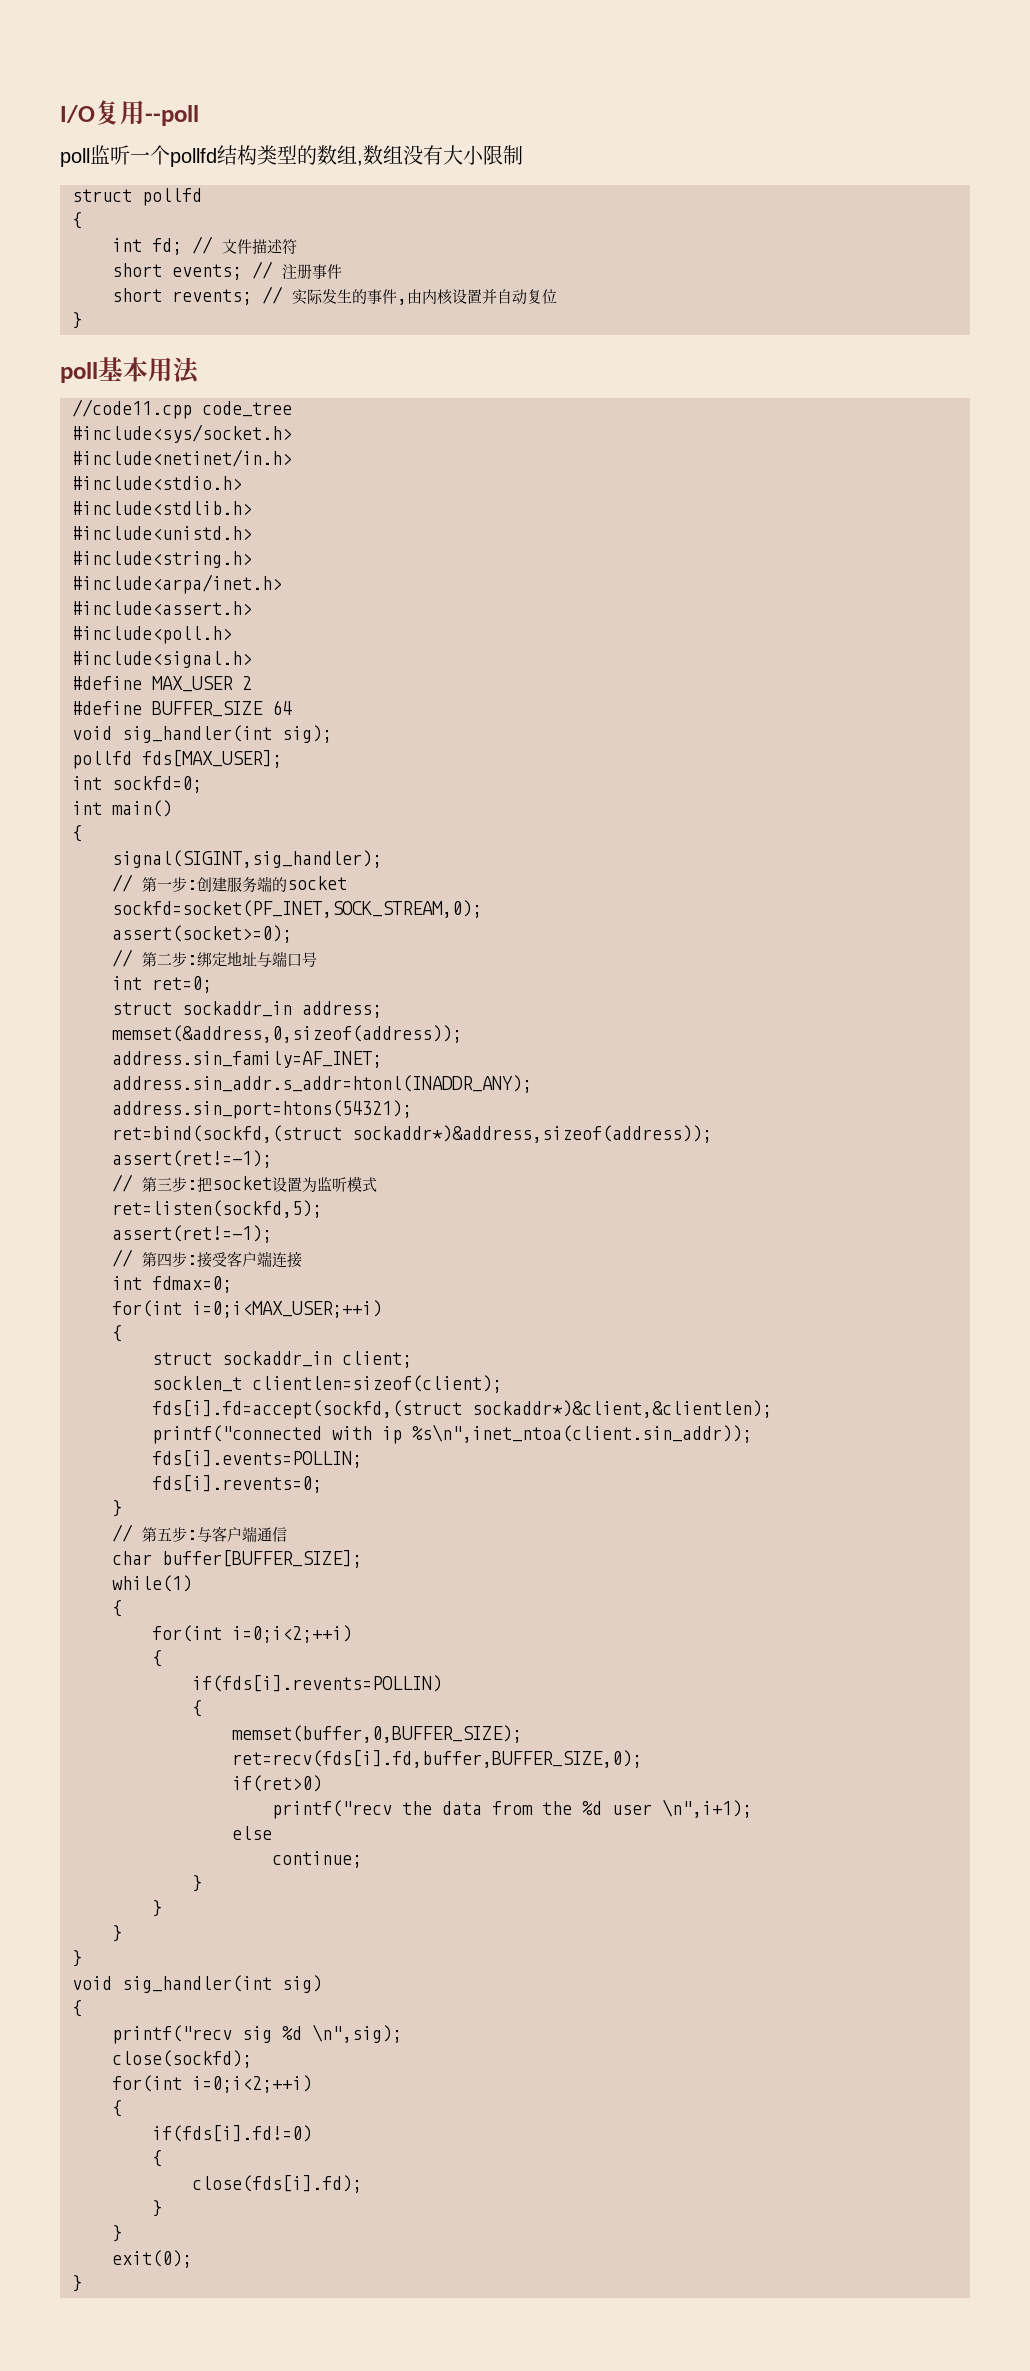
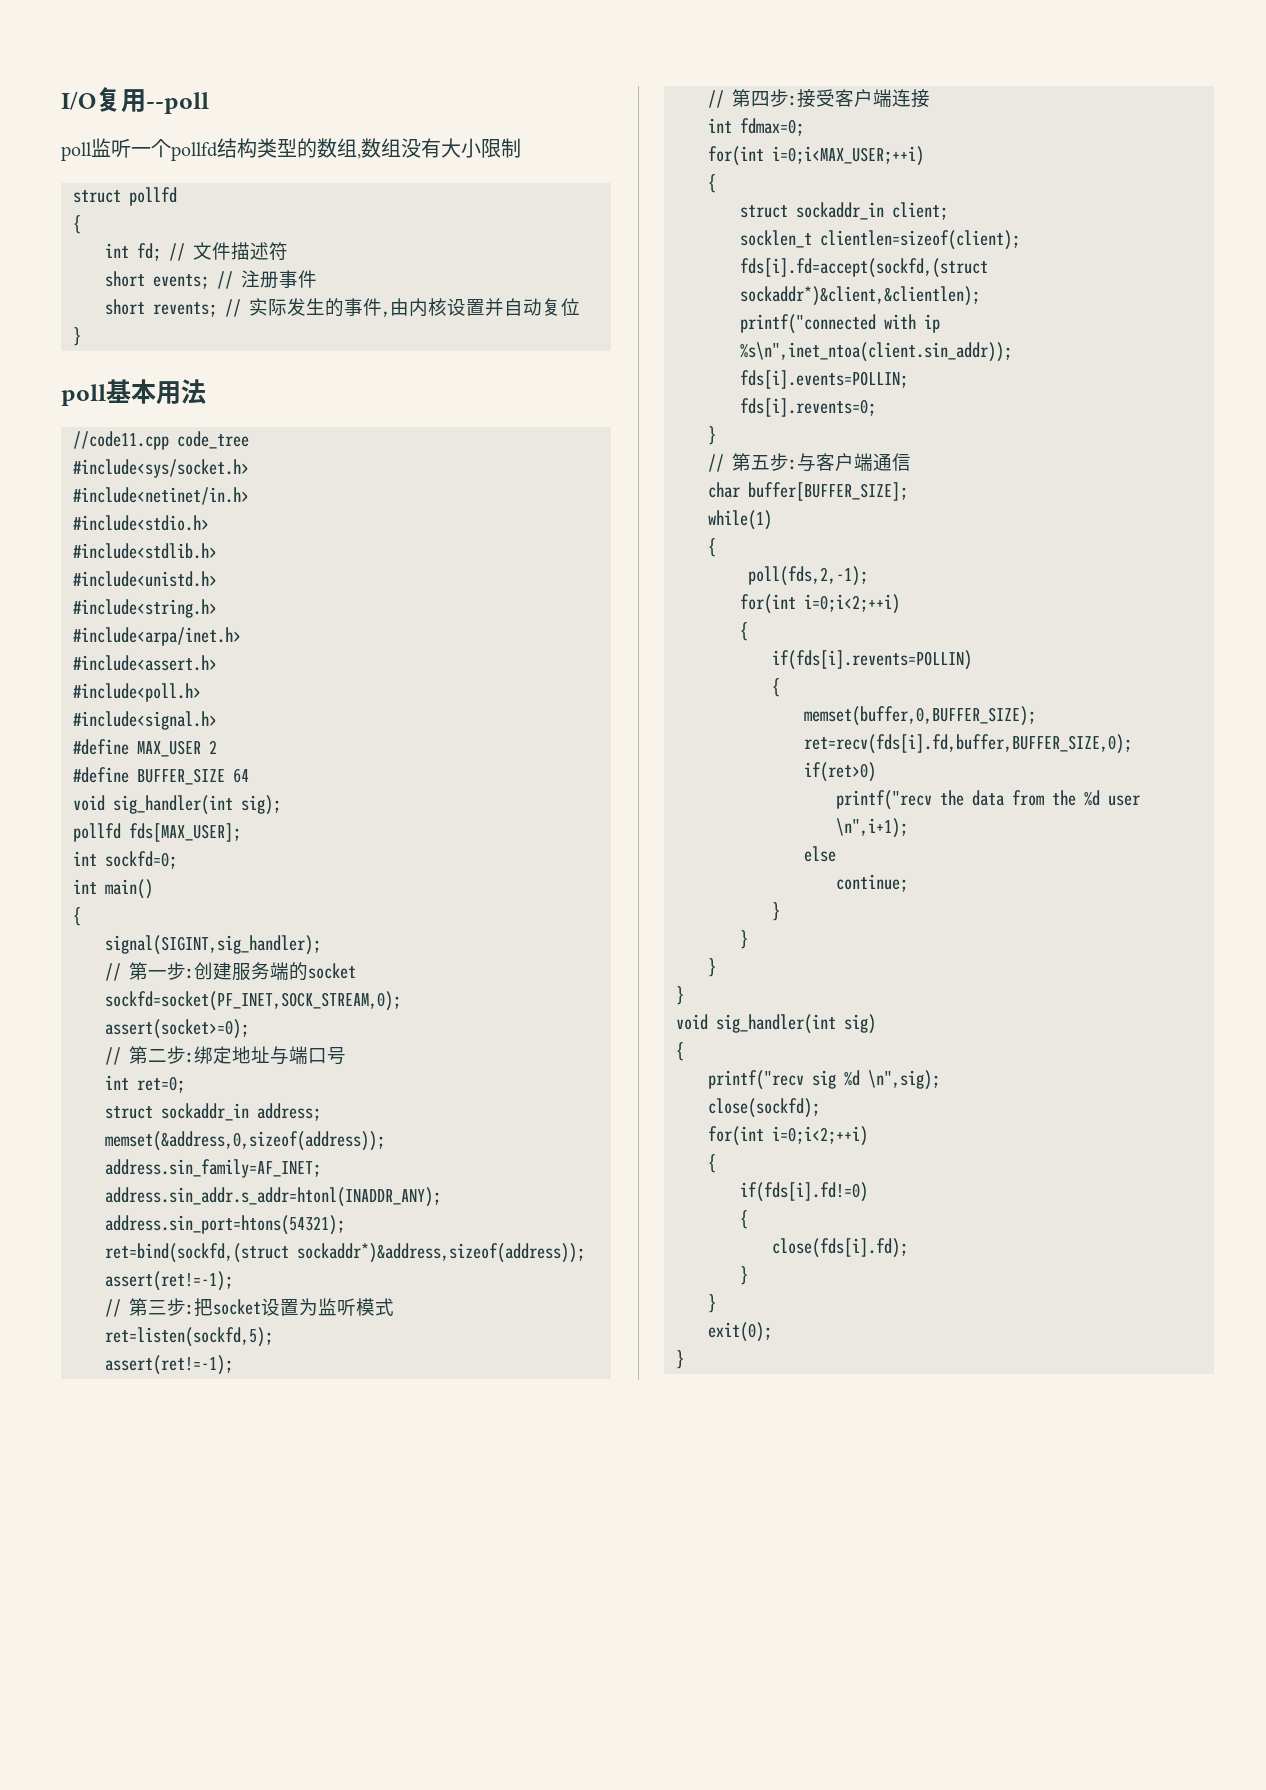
+ poll(fds,2,-1);

